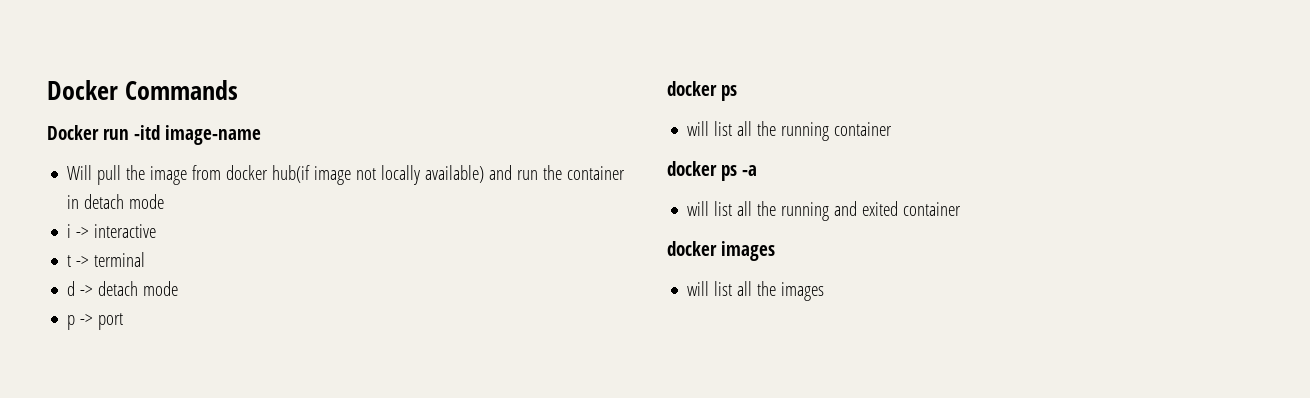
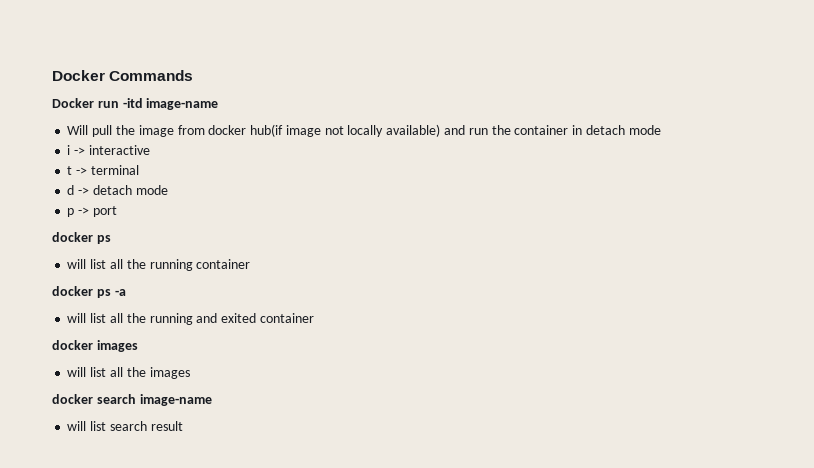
+ docker search image-name
+ will list search result

